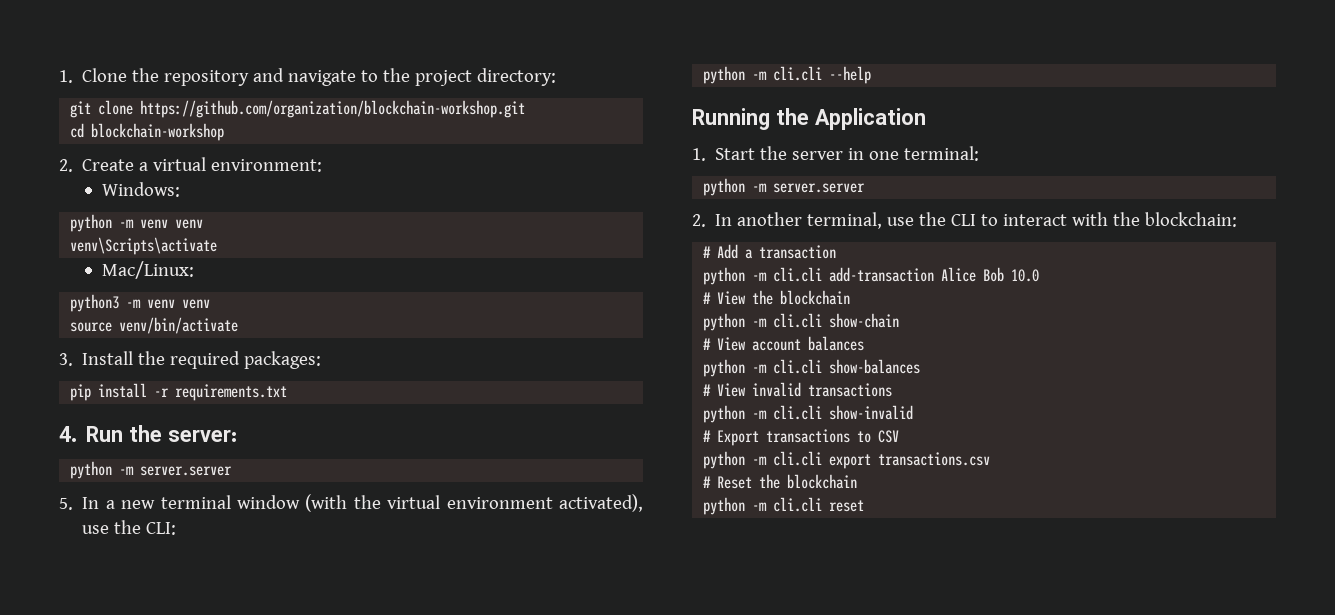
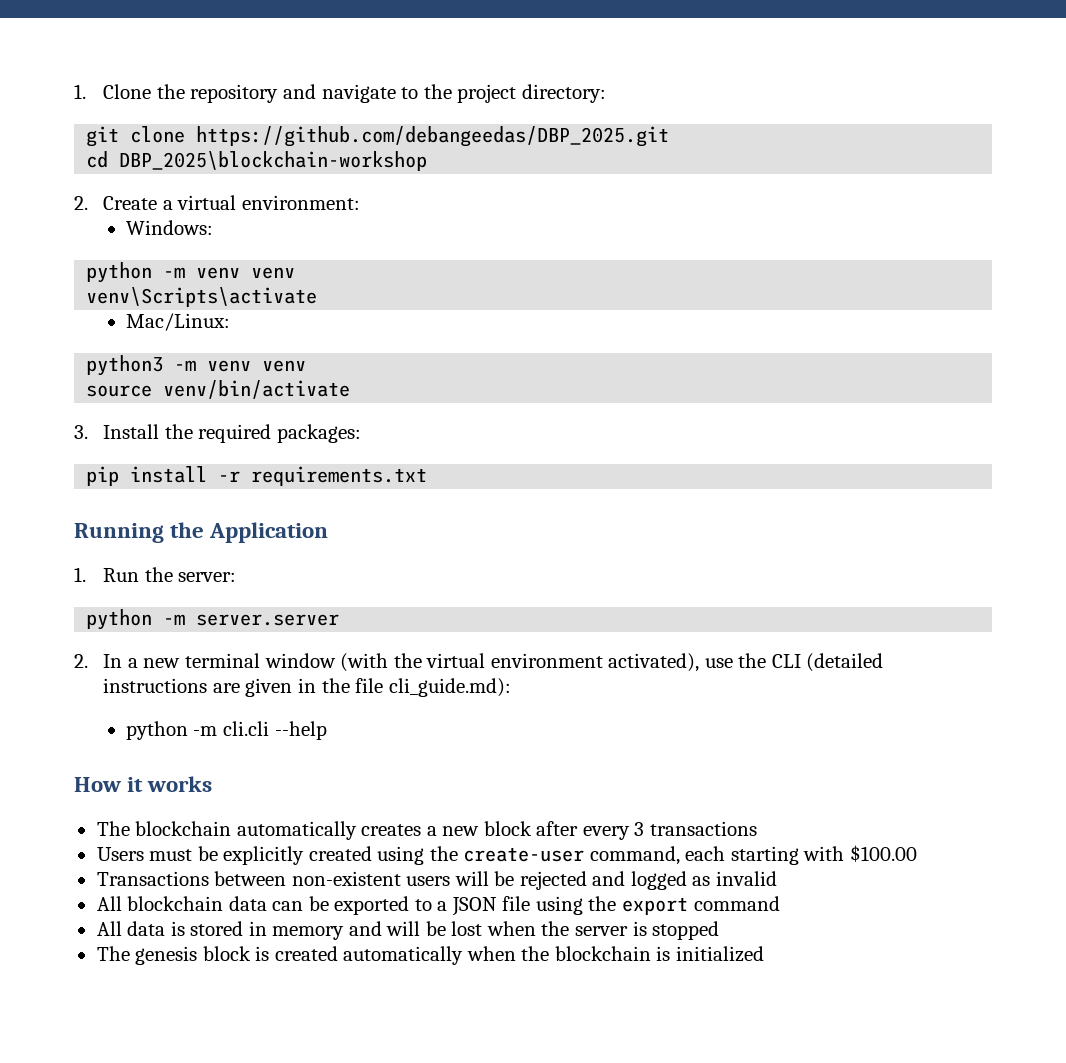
- git clone https://github.com/organization/blockchain-workshop.git
+ git clone https://github.com/debangeedas/DBP_2025.git
- cd blockchain-workshop
+ cd DBP_2025\blockchain-workshop
- 4. Run the server:
+ Running the Application
+ 1. Run the server:
- 5. In a new terminal window (with the virtual environment activated), use the CLI:
+ 2. In a new terminal window (with the virtual environment activated), use the CLI (detailed instructions are given in the file cli_guide.md):
  python -m cli.cli --help
- Running the Application
- 1. Start the server in one terminal:
- python -m server.server
- 2. In another terminal, use the CLI to interact with the blockchain:
- # Add a transaction
- python -m cli.cli add-transaction Alice Bob 10.0
- # View the blockchain
- python -m cli.cli show-chain
- # View account balances
- python -m cli.cli show-balances
- # View invalid transactions
- python -m cli.cli show-invalid
- # Export transactions to CSV
- python -m cli.cli export transactions.csv
- # Reset the blockchain
- python -m cli.cli reset
+ How it works
+ The blockchain automatically creates a new block after every 3 transactions
+ Users must be explicitly created using the create-user command, each starting with $100.00
+ Transactions between non-existent users will be rejected and logged as invalid
+ All blockchain data can be exported to a JSON file using the export command
+ All data is stored in memory and will be lost when the server is stopped
+ The genesis block is created automatically when the blockchain is initialized

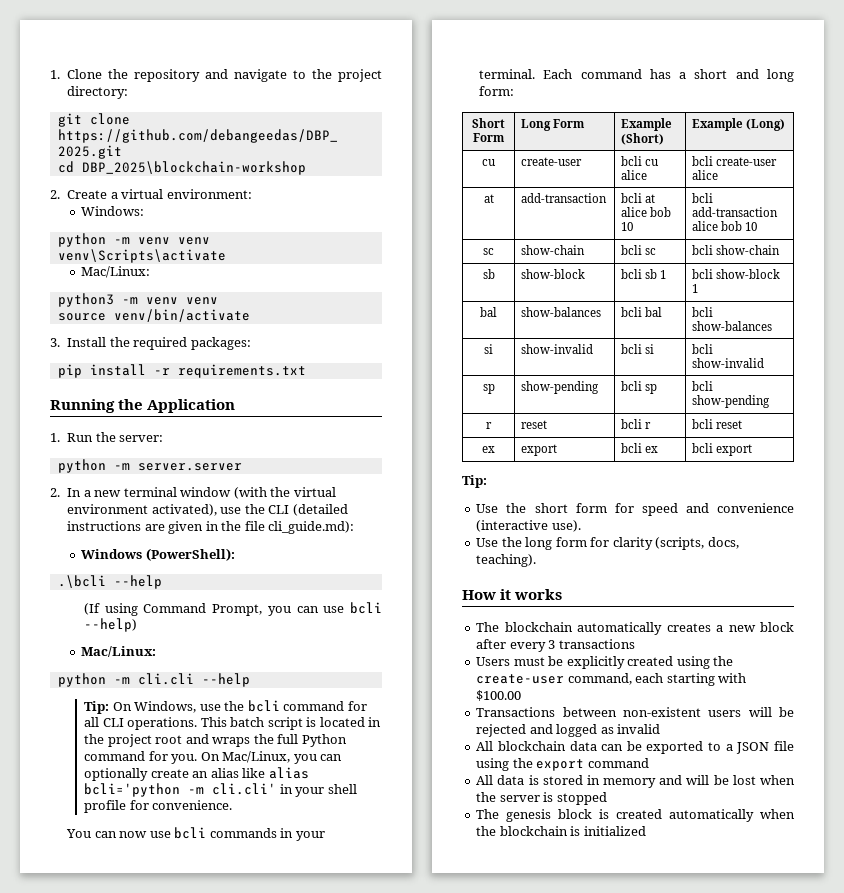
+ Windows (PowerShell):
+ .\bcli --help
+ (If using Command Prompt, you can use bcli --help)
+ Mac/Linux:
  python -m cli.cli --help
+ Tip: On Windows, use the bcli command for all CLI operations. This batch script is located in the project root and wraps the full Python command for you. On Mac/Linux, you can optionally create an alias like alias bcli='python -m cli.cli' in your shell profile for convenience.
+ You can now use bcli commands in your terminal. Each command has a short and long form:
+ Short Form | Long Form | Example (Short) | Example (Long)
+ cu | create-user | bcli cu alice | bcli create-user alice
+ at | add-transaction | bcli at alice bob 10 | bcli add-transaction alice bob 10
+ sc | show-chain | bcli sc | bcli show-chain
+ sb | show-block | bcli sb 1 | bcli show-block 1
+ bal | show-balances | bcli bal | bcli show-balances
+ si | show-invalid | bcli si | bcli show-invalid
+ sp | show-pending | bcli sp | bcli show-pending
+ r | reset | bcli r | bcli reset
+ ex | export | bcli ex | bcli export
+ Tip:
+ Use the short form for speed and convenience (interactive use).
+ Use the long form for clarity (scripts, docs, teaching).

